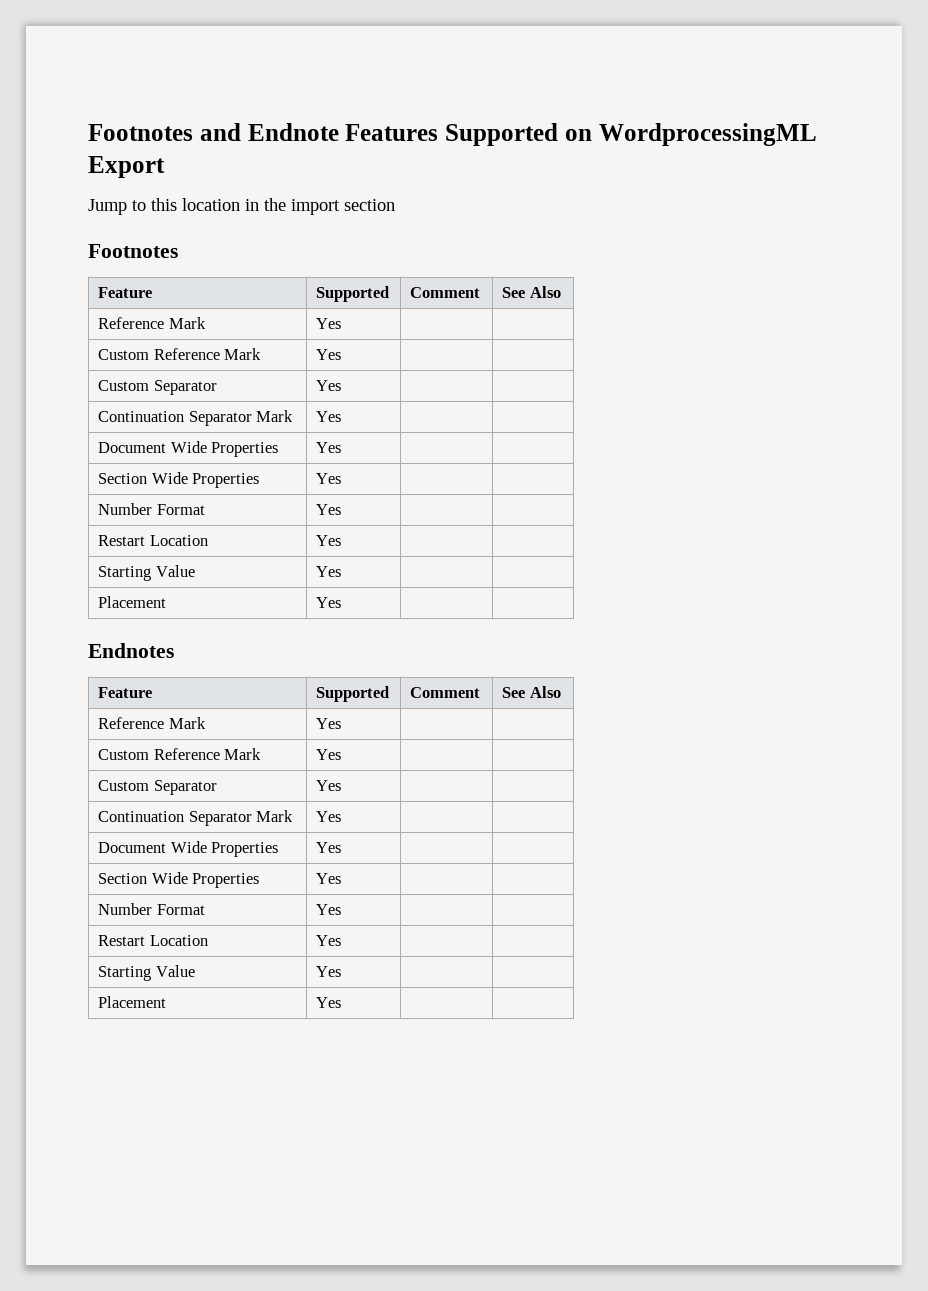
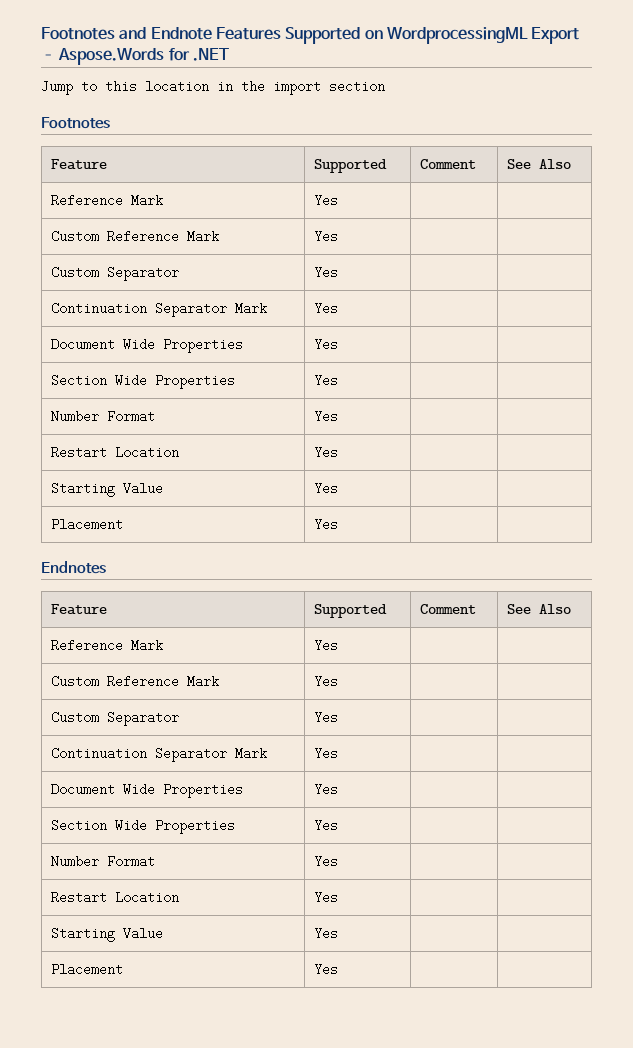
- Footnotes and Endnote Features Supported on WordprocessingML Export
+ Footnotes and Endnote Features Supported on WordprocessingML Export – Aspose.Words for .NET

